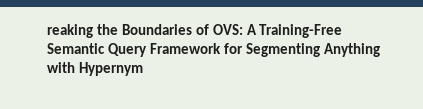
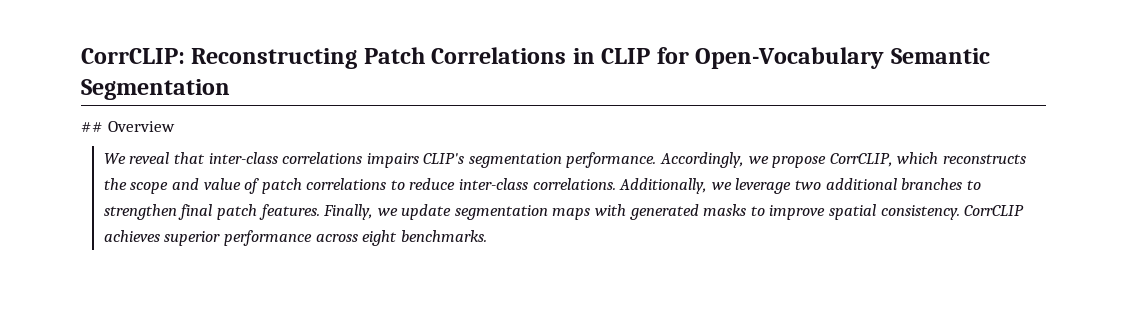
- reaking the Boundaries of OVS: A Training-Free Semantic Query Framework for Segmenting Anything with Hypernym
+ CorrCLIP: Reconstructing Patch Correlations in CLIP for Open-Vocabulary Semantic Segmentation
+ ## Overview
+ We reveal that inter-class correlations impairs CLIP's segmentation performance. Accordingly, we propose CorrCLIP, which reconstructs the scope and value of patch correlations to reduce inter-class correlations. Additionally, we leverage two additional branches to strengthen final patch features. Finally, we update segmentation maps with generated masks to improve spatial consistency. CorrCLIP achieves superior performance across eight benchmarks.

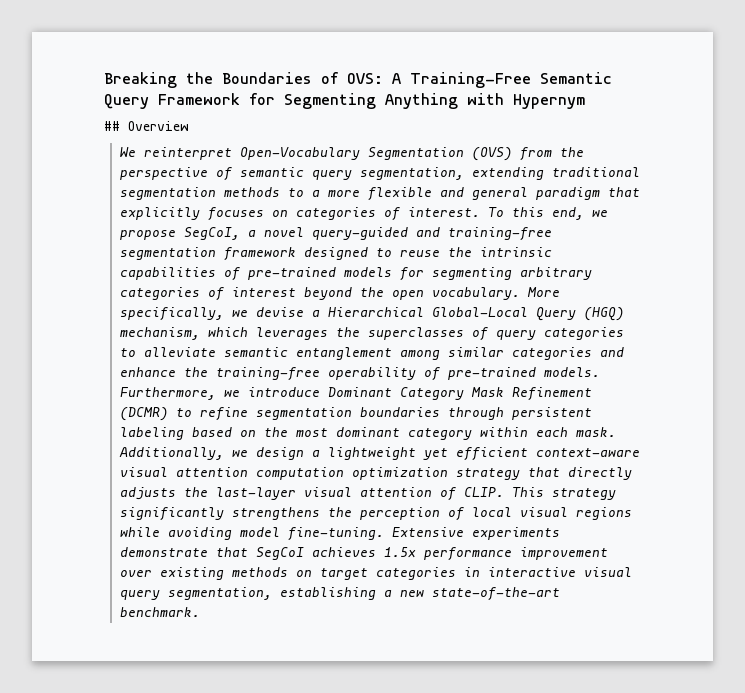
- CorrCLIP: Reconstructing Patch Correlations in CLIP for Open-Vocabulary Semantic Segmentation
+ Breaking the Boundaries of OVS: A Training-Free Semantic Query Framework for Segmenting Anything with Hypernym
  ## Overview
- We reveal that inter-class correlations impairs CLIP's segmentation performance. Accordingly, we propose CorrCLIP, which reconstructs the scope and value of patch correlations to reduce inter-class correlations. Additionally, we leverage two additional branches to strengthen final patch features. Finally, we update segmentation maps with generated masks to improve spatial consistency. CorrCLIP achieves superior performance across eight benchmarks.
+ We reinterpret Open-Vocabulary Segmentation (OVS) from the perspective of semantic query segmentation, extending traditional segmentation methods to a more flexible and general paradigm that explicitly focuses on categories of interest. To this end, we propose SegCoI, a novel query-guided and training-free segmentation framework designed to reuse the intrinsic capabilities of pre-trained models for segmenting arbitrary categories of interest beyond the open vocabulary. More specifically, we devise a Hierarchical Global-Local Query (HGQ) mechanism, which leverages the superclasses of query categories to alleviate semantic entanglement among similar categories and enhance the training-free operability of pre-trained models. Furthermore, we introduce Dominant Category Mask Refinement (DCMR) to refine segmentation boundaries through persistent labeling based on the most dominant category within each mask. Additionally, we design a lightweight yet efficient context-aware visual attention computation optimization strategy that directly adjusts the last-layer visual attention of CLIP. This strategy significantly strengthens the perception of local visual regions while avoiding model fine-tuning. Extensive experiments demonstrate that SegCoI achieves 1.5× performance improvement over existing methods on target categories in interactive visual query segmentation, establishing a new state-of-the-art benchmark.

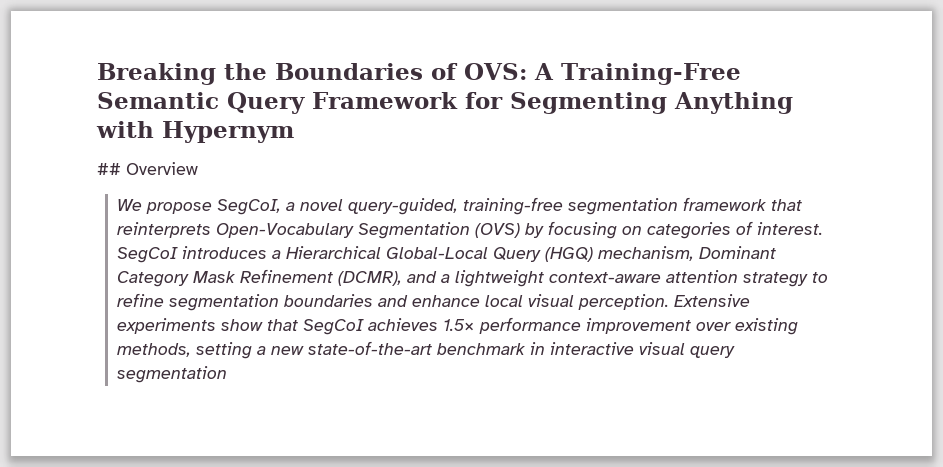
- We reinterpret Open-Vocabulary Segmentation (OVS) from the perspective of semantic query segmentation, extending traditional segmentation methods to a more flexible and general paradigm that explicitly focuses on categories of interest. To this end, we propose SegCoI, a novel query-guided and training-free segmentation framework designed to reuse the intrinsic capabilities of pre-trained models for segmenting arbitrary categories of interest beyond the open vocabulary. More specifically, we devise a Hierarchical Global-Local Query (HGQ) mechanism, which leverages the superclasses of query categories to alleviate semantic entanglement among similar categories and enhance the training-free operability of pre-trained models. Furthermore, we introduce Dominant Category Mask Refinement (DCMR) to refine segmentation boundaries through persistent labeling based on the most dominant category within each mask. Additionally, we design a lightweight yet efficient context-aware visual attention computation optimization strategy that directly adjusts the last-layer visual attention of CLIP. This strategy significantly strengthens the perception of local visual regions while avoiding model fine-tuning.
+ We propose SegCoI, a novel query-guided, training-free segmentation framework that reinterprets Open-Vocabulary Segmentation (OVS) by focusing on categories of interest. SegCoI introduces a Hierarchical Global-Local Query (HGQ) mechanism, Dominant Category Mask Refinement (DCMR), and a lightweight context-aware attention strategy to refine segmentation boundaries and enhance local visual perception.
- Extensive experiments demonstrate that SegCoI achieves 1.5× performance improvement over existing methods on target categories in interactive visual query segmentation, establishing a new state-of-the-art benchmark.
+ Extensive experiments show that SegCoI achieves 1.5× performance improvement over existing methods, setting a new state-of-the-art benchmark in interactive visual query segmentation

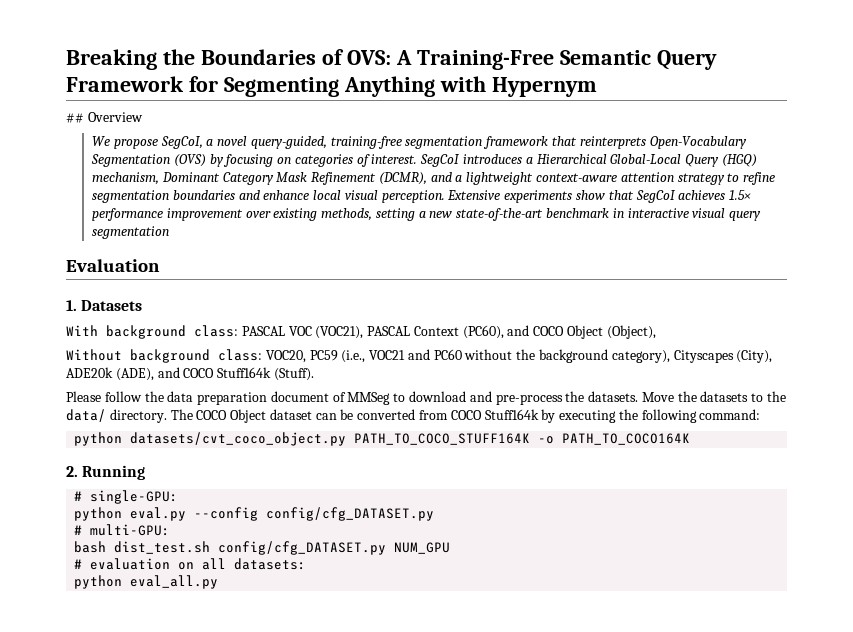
+ Evaluation
+ 1. Datasets
+ With background class: PASCAL VOC (VOC21), PASCAL Context (PC60), and COCO Object (Object),
+ Without background class: VOC20, PC59 (i.e., VOC21 and PC60 without the background category), Cityscapes (City), ADE20k (ADE), and COCO Stuff164k (Stuff).
+ Please follow the data preparation document of MMSeg to download and pre-process the datasets. Move the datasets to the data/ directory. The COCO Object dataset can be converted from COCO Stuff164k by executing the following command:
+ python datasets/cvt_coco_object.py PATH_TO_COCO_STUFF164K -o PATH_TO_COCO164K
+ 2. Running
+ # single-GPU:
+ python eval.py --config config/cfg_DATASET.py
+ # multi-GPU:
+ bash dist_test.sh config/cfg_DATASET.py NUM_GPU
+ # evaluation on all datasets:
+ python eval_all.py

